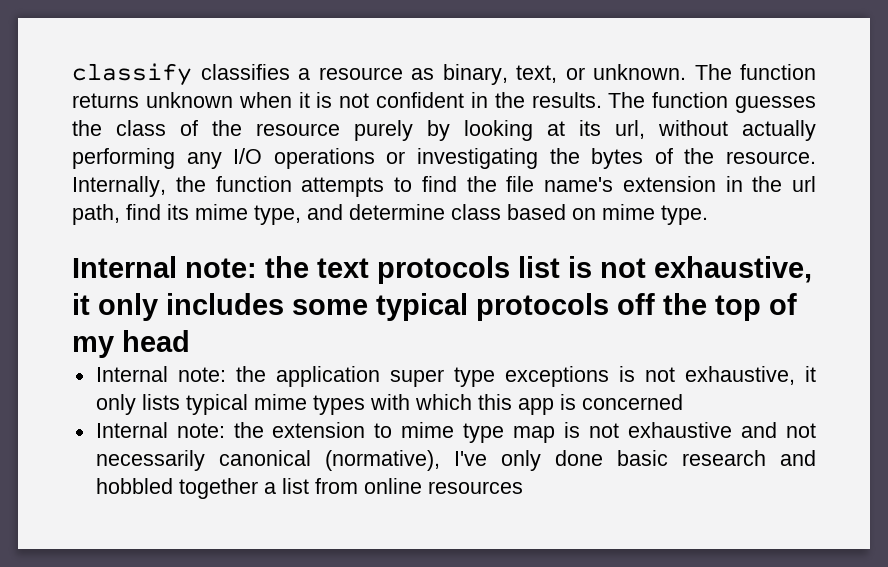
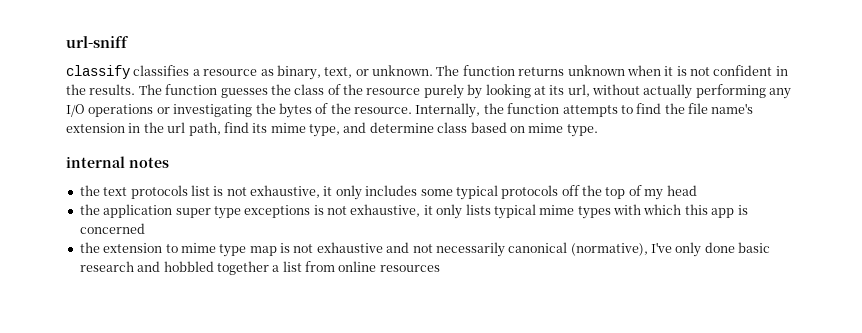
+ url-sniff
- Internal note: the text protocols list is not exhaustive, it only includes some typical protocols off the top of my head
+ internal notes
+ the text protocols list is not exhaustive, it only includes some typical protocols off the top of my head
- Internal note: the application super type exceptions is not exhaustive, it only lists typical mime types with which this app is concerned
+ the application super type exceptions is not exhaustive, it only lists typical mime types with which this app is concerned
- Internal note: the extension to mime type map is not exhaustive and not necessarily canonical (normative), I've only done basic research and hobbled together a list from online resources
+ the extension to mime type map is not exhaustive and not necessarily canonical (normative), I've only done basic research and hobbled together a list from online resources

